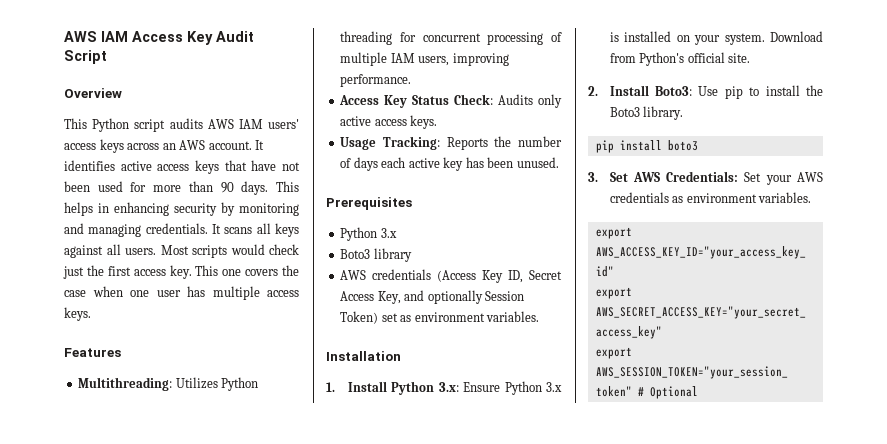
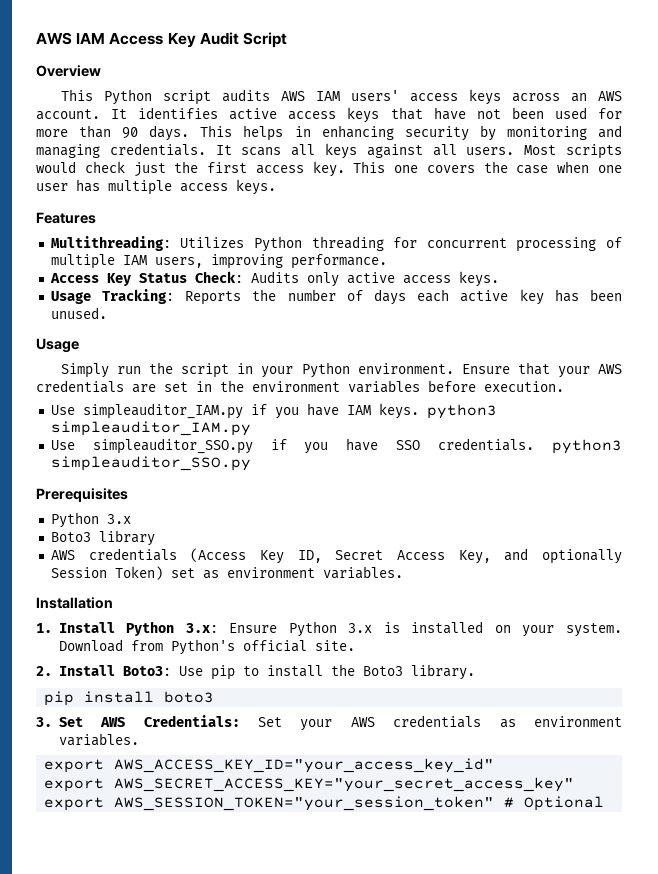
  Usage Tracking: Reports the number of days each active key has been unused.
+ Usage
+ Simply run the script in your Python environment. Ensure that your AWS credentials are set in the environment variables before execution.
+ Use simpleauditor_IAM.py if you have IAM keys. python3 simpleauditor_IAM.py
+ Use simpleauditor_SSO.py if you have SSO credentials. python3 simpleauditor_SSO.py

